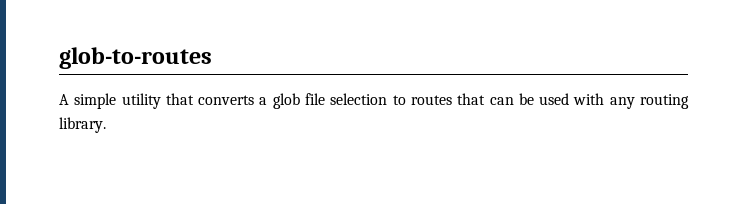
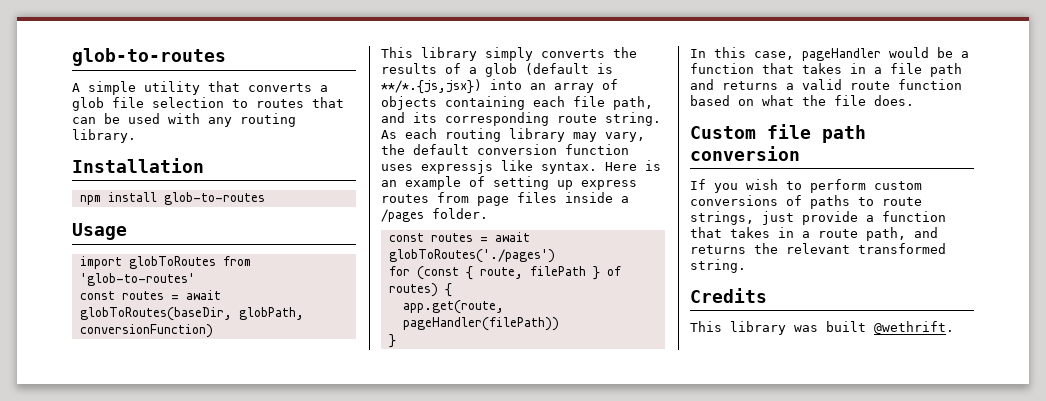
+ Installation
+ npm install glob-to-routes
+ Usage
+ import globToRoutes from 'glob-to-routes'
+ const routes = await globToRoutes(baseDir, globPath, conversionFunction)
+ This library simply converts the results of a glob (default is **/*.{js,jsx}) into an array of objects containing each file path, and its corresponding route string. As each routing library may vary, the default conversion function uses expressjs like syntax. Here is an example of setting up express routes from page files inside a /pages folder.
+ const routes = await globToRoutes('./pages')
+ for (const { route, filePath } of routes) {
+ app.get(route, pageHandler(filePath))
+ }
+ In this case, pageHandler would be a function that takes in a file path and returns a valid route function based on what the file does.
+ Custom file path conversion
+ If you wish to perform custom conversions of paths to route strings, just provide a function that takes in a route path, and returns the relevant transformed string.
+ Credits
+ This library was built @wethrift.

